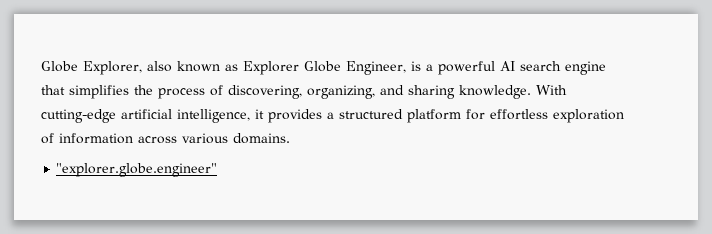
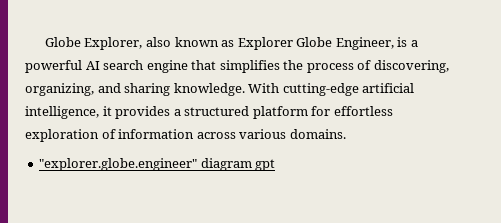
- "explorer.globe.engineer"
+ "explorer.globe.engineer" diagram gpt

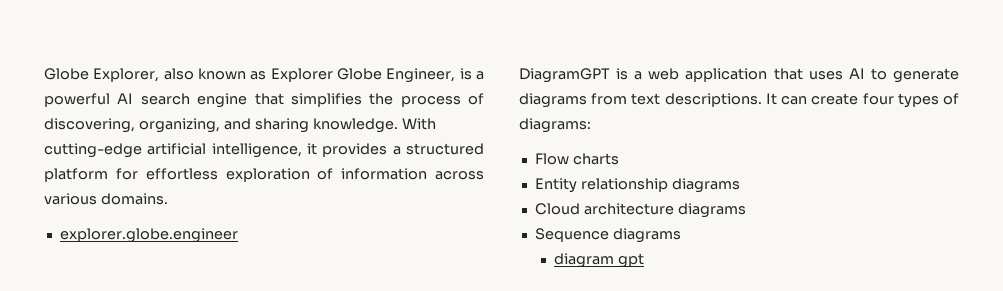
- "explorer.globe.engineer" diagram gpt
+ explorer.globe.engineer
+ DiagramGPT is a web application that uses AI to generate diagrams from text descriptions. It can create four types of diagrams:
+ Flow charts
+ Entity relationship diagrams
+ Cloud architecture diagrams
+ Sequence diagrams
+ diagram gpt

